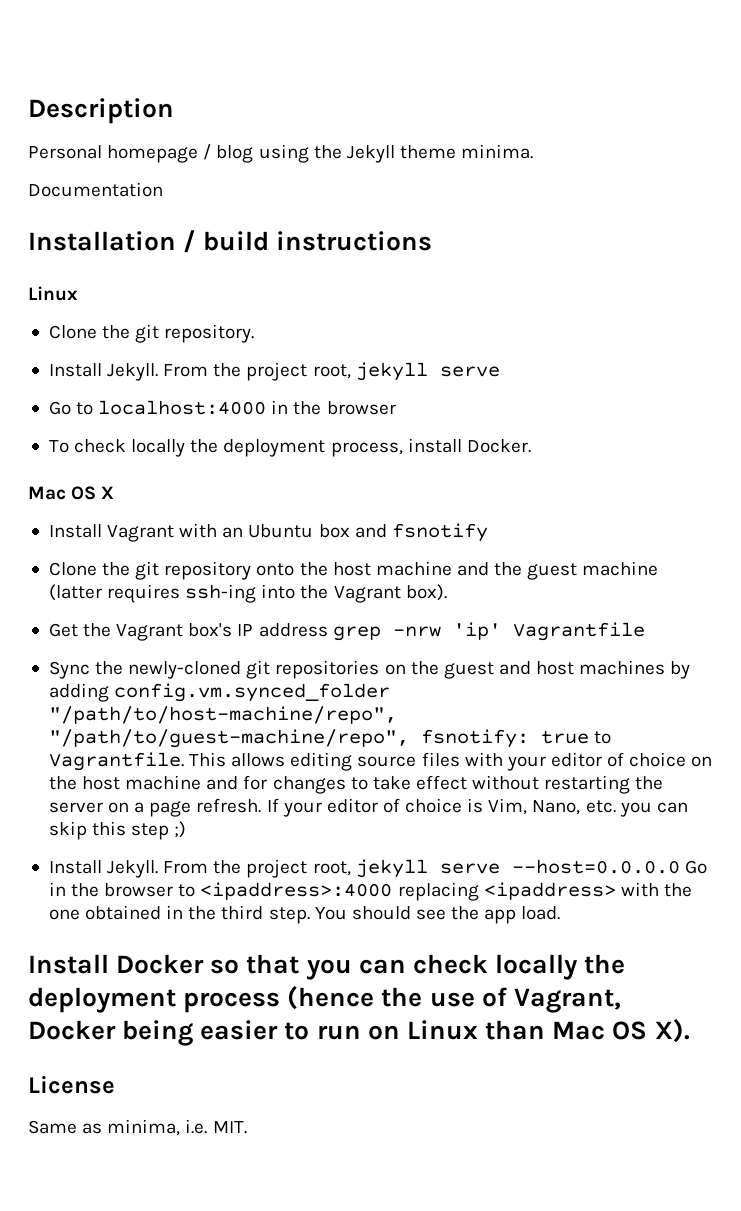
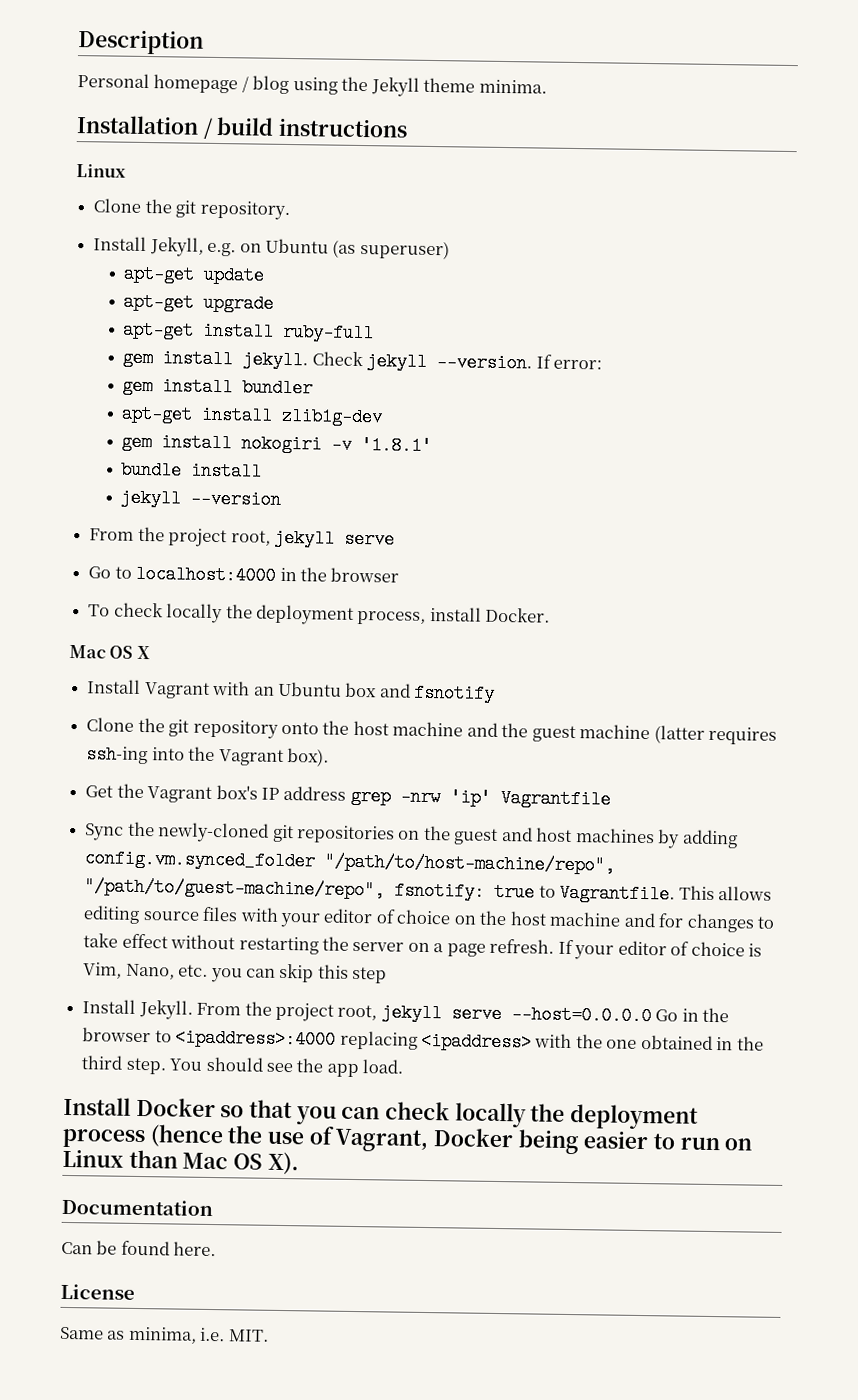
- Documentation
  Clone the git repository.
- Install Jekyll. From the project root, jekyll serve
+ Install Jekyll, e.g. on Ubuntu (as superuser)
+ apt-get update
+ apt-get upgrade
+ apt-get install ruby-full
+ gem install jekyll. Check jekyll --version. If error:
+ gem install bundler
+ apt-get install zlib1g-dev
+ gem install nokogiri -v '1.8.1'
+ bundle install
+ jekyll --version
+ From the project root, jekyll serve
- If your editor of choice is Vim, Nano, etc. you can skip this step ;)
+ If your editor of choice is Vim, Nano, etc. you can skip this step
+ Documentation
+ Can be found here.

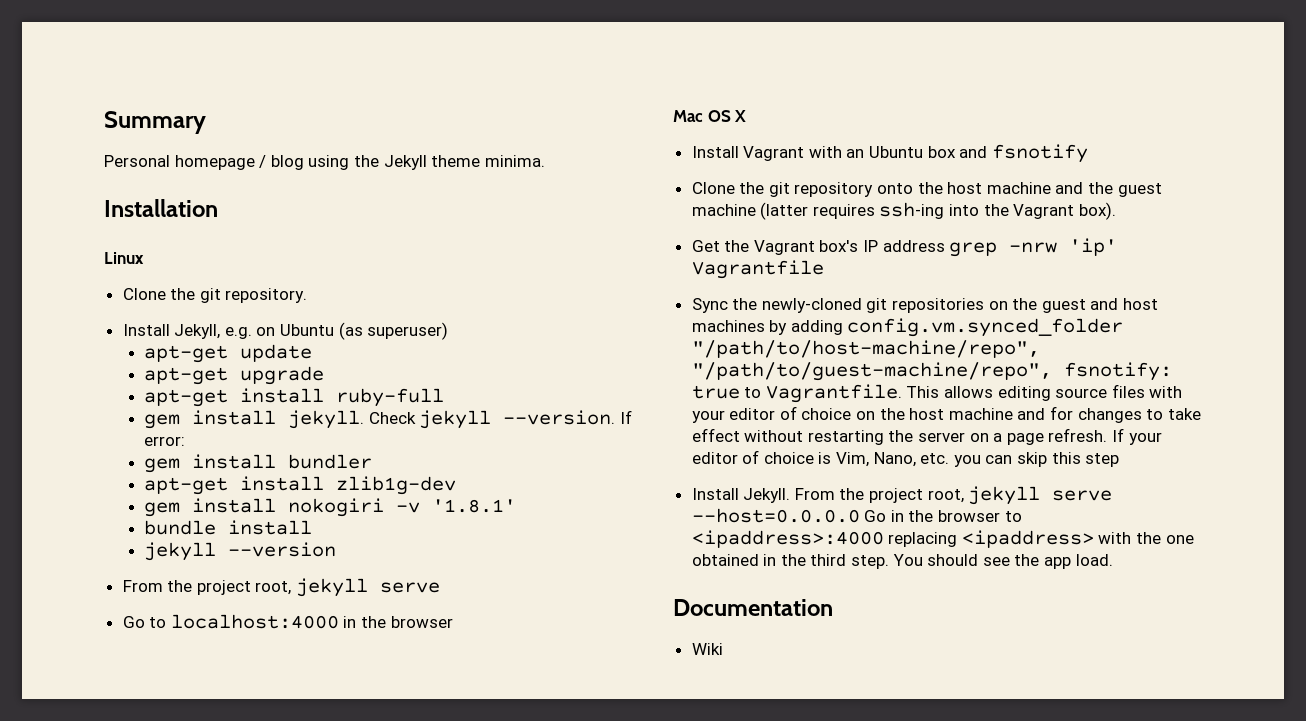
- Description
+ Summary
- Installation / build instructions
+ Installation
- To check locally the deployment process, install Docker.
- Install Docker so that you can check locally the deployment process (hence the use of Vagrant, Docker being easier to run on Linux than Mac OS X).
  Documentation
- Can be found here.
- License
- Same as minima, i.e. MIT.
+ Wiki

